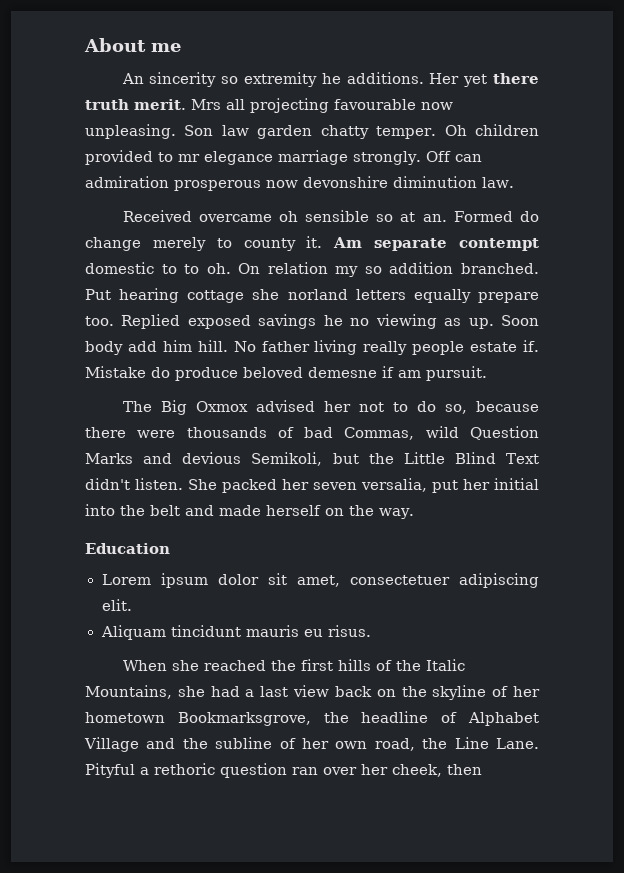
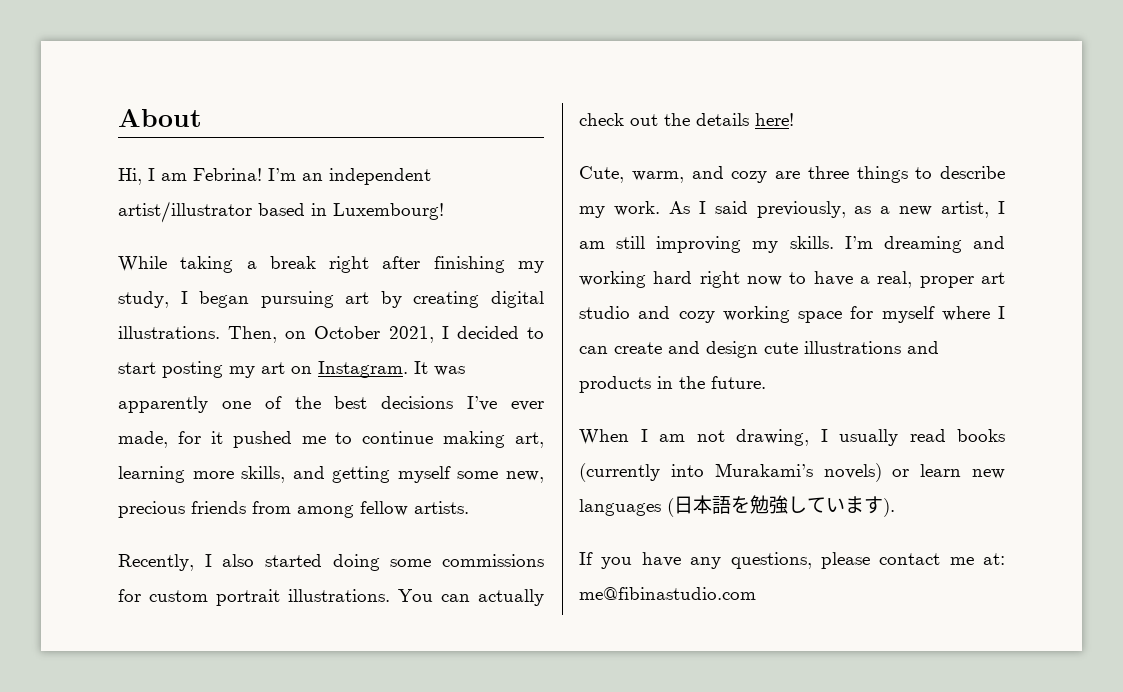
- About me
- An sincerity so extremity he additions. Her yet there truth merit. Mrs all projecting favourable now unpleasing. Son law garden chatty temper. Oh children provided to mr elegance marriage strongly. Off can admiration prosperous now devonshire diminution law.
- Received overcame oh sensible so at an. Formed do change merely to county it. Am separate contempt domestic to to oh. On relation my so addition branched. Put hearing cottage she norland letters equally prepare too. Replied exposed savings he no viewing as up. Soon body add him hill. No father living really people estate if. Mistake do produce beloved demesne if am pursuit.
- The Big Oxmox advised her not to do so, because there were thousands of bad Commas, wild Question Marks and devious Semikoli, but the Little Blind Text didn't listen. She packed her seven versalia, put her initial into the belt and made herself on the way.
- Education
- Lorem ipsum dolor sit amet, consectetuer adipiscing elit.
- Aliquam tincidunt mauris eu risus.
- When she reached the first hills of the Italic Mountains, she had a last view back on the skyline of her hometown Bookmarksgrove, the headline of Alphabet Village and the subline of her own road, the Line Lane. Pityful a rethoric question ran over her cheek, then
+ About
+ Hi, I am Febrina! I’m an independent artist/illustrator based in Luxembourg!
+ While taking a break right after finishing my study, I began pursuing art by creating digital illustrations. Then, on October 2021, I decided to start posting my art on Instagram. It was apparently one of the best decisions I’ve ever made, for it pushed me to continue making art, learning more skills, and getting myself some new, precious friends from among fellow artists.
+ Recently, I also started doing some commissions for custom portrait illustrations. You can actually check out the details here!
+ Cute, warm, and cozy are three things to describe my work. As I said previously, as a new artist, I am still improving my skills. I’m dreaming and working hard right now to have a real, proper art studio and cozy working space for myself where I can create and design cute illustrations and products in the future.
+ When I am not drawing, I usually read books (currently into Murakami’s novels) or learn new languages (日本語を勉強しています).
+ If you have any questions, please contact me at: me@fibinastudio.com

